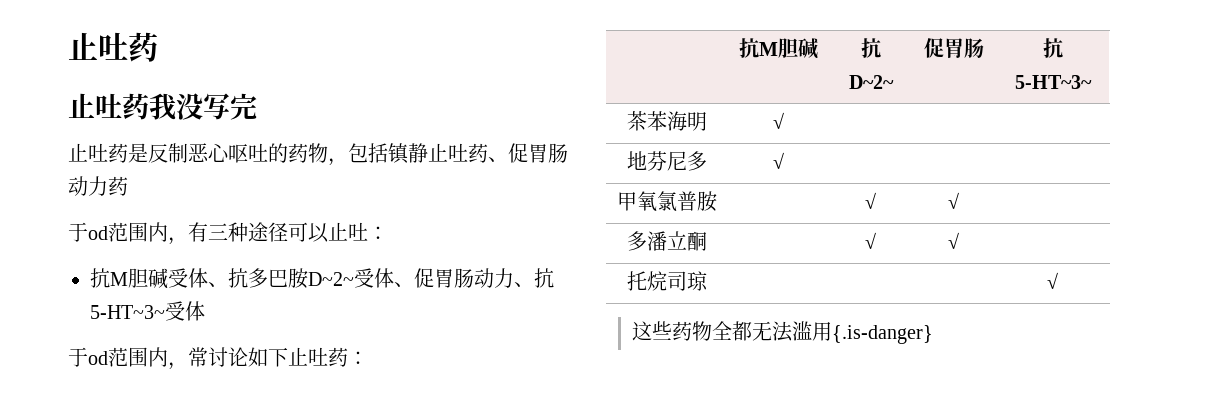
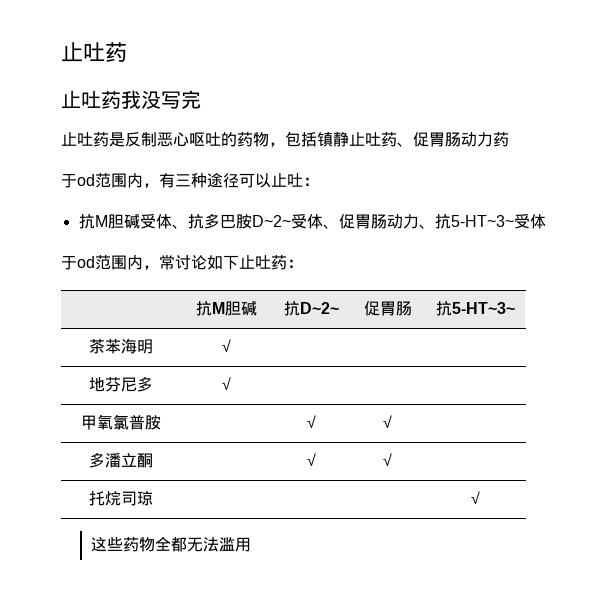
- 这些药物全都无法滥用{.is-danger}
+ 这些药物全都无法滥用

